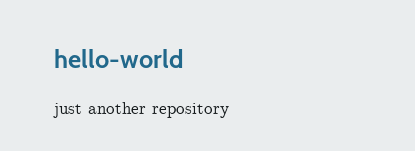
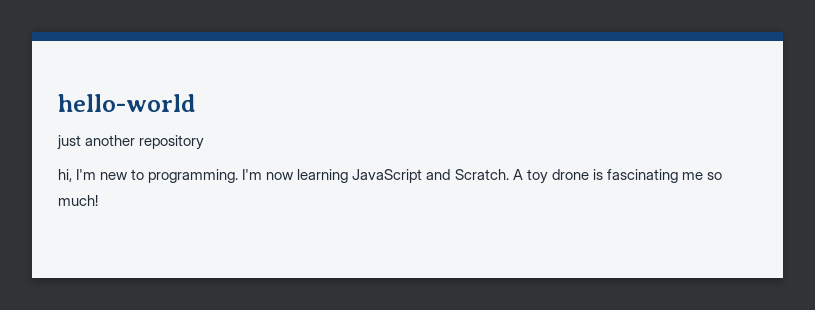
+ hi, I'm new to programming. I'm now learning JavaScript and Scratch. A toy drone is fascinating me so much!

